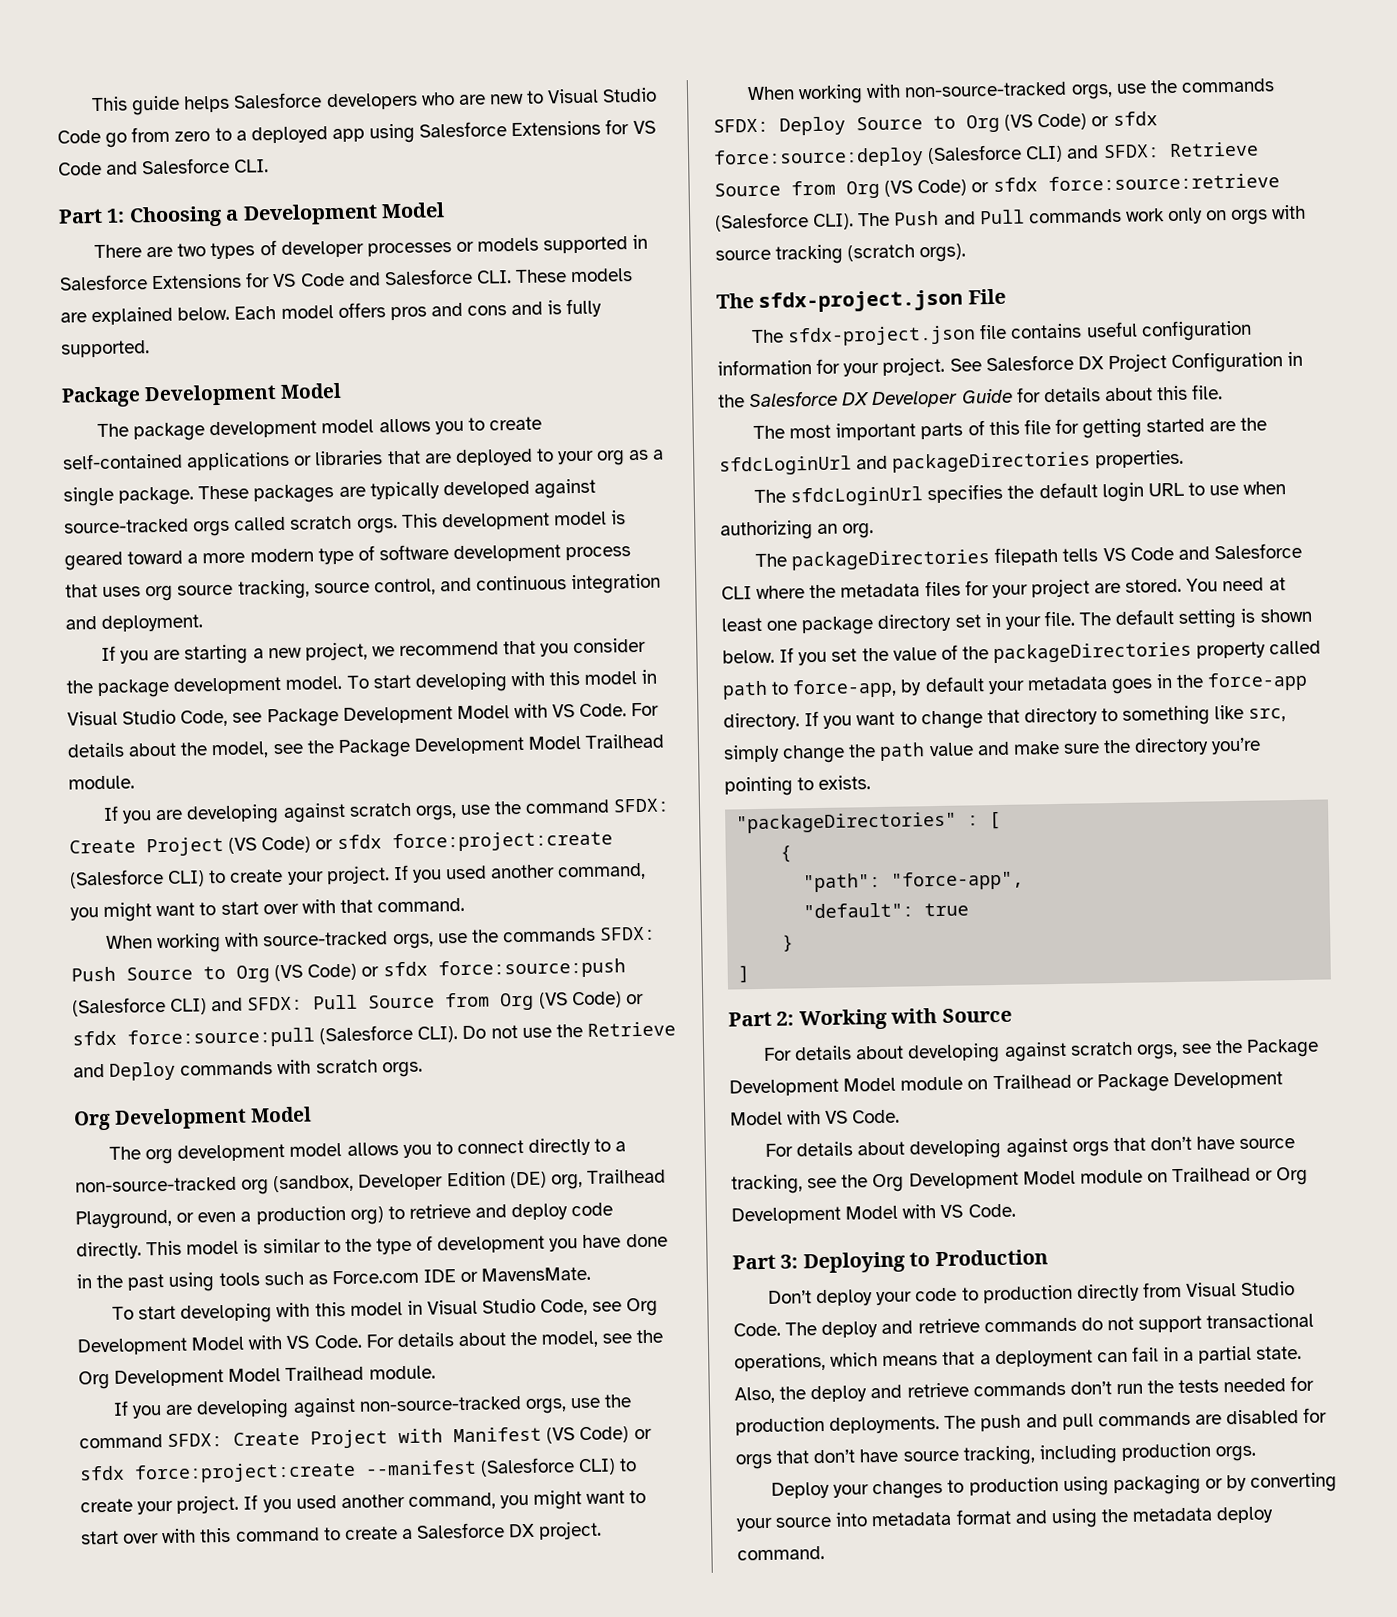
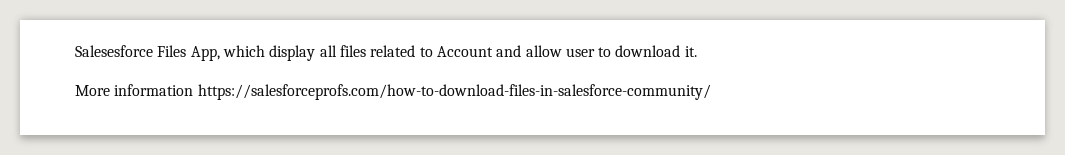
- This guide helps Salesforce developers who are new to Visual Studio Code go from zero to a deployed app using Salesforce Extensions for VS Code and Salesforce CLI.
- Part 1: Choosing a Development Model
- There are two types of developer processes or models supported in Salesforce Extensions for VS Code and Salesforce CLI. These models are explained below. Each model offers pros and cons and is fully supported.
- Package Development Model
- The package development model allows you to create self-contained applications or libraries that are deployed to your org as a single package. These packages are typically developed against source-tracked orgs called scratch orgs. This development model is geared toward a more modern type of software development process that uses org source tracking, source control, and continuous integration and deployment.
- If you are starting a new project, we recommend that you consider the package development model. To start developing with this model in Visual Studio Code, see Package Development Model with VS Code. For details about the model, see the Package Development Model Trailhead module.
- If you are developing against scratch orgs, use the command SFDX: Create Project (VS Code) or sfdx force:project:create (Salesforce CLI) to create your project. If you used another command, you might want to start over with that command.
- When working with source-tracked orgs, use the commands SFDX: Push Source to Org (VS Code) or sfdx force:source:push (Salesforce CLI) and SFDX: Pull Source from Org (VS Code) or sfdx force:source:pull (Salesforce CLI). Do not use the Retrieve and Deploy commands with scratch orgs.
- Org Development Model
- The org development model allows you to connect directly to a non-source-tracked org (sandbox, Developer Edition (DE) org, Trailhead Playground, or even a production org) to retrieve and deploy code directly. This model is similar to the type of development you have done in the past using tools such as Force.com IDE or MavensMate.
- To start developing with this model in Visual Studio Code, see Org Development Model with VS Code. For details about the model, see the Org Development Model Trailhead module.
- If you are developing against non-source-tracked orgs, use the command SFDX: Create Project with Manifest (VS Code) or sfdx force:project:create --manifest (Salesforce CLI) to create your project. If you used another command, you might want to start over with this command to create a Salesforce DX project.
- When working with non-source-tracked orgs, use the commands SFDX: Deploy Source to Org (VS Code) or sfdx force:source:deploy (Salesforce CLI) and SFDX: Retrieve Source from Org (VS Code) or sfdx force:source:retrieve (Salesforce CLI). The Push and Pull commands work only on orgs with source tracking (scratch orgs).
- The sfdx-project.json File
- The sfdx-project.json file contains useful configuration information for your project. See Salesforce DX Project Configuration in the Salesforce DX Developer Guide for details about this file.
- The most important parts of this file for getting started are the sfdcLoginUrl and packageDirectories properties.
- The sfdcLoginUrl specifies the default login URL to use when authorizing an org.
- The packageDirectories filepath tells VS Code and Salesforce CLI where the metadata files for your project are stored. You need at least one package directory set in your file. The default setting is shown below. If you set the value of the packageDirectories property called path to force-app, by default your metadata goes in the force-app directory. If you want to change that directory to something like src, simply change the path value and make sure the directory you’re pointing to exists.
- "packageDirectories" : [
- {
- "path": "force-app",
- "default": true
- }
- ]
- Part 2: Working with Source
- For details about developing against scratch orgs, see the Package Development Model module on Trailhead or Package Development Model with VS Code.
- For details about developing against orgs that don’t have source tracking, see the Org Development Model module on Trailhead or Org Development Model with VS Code.
- Part 3: Deploying to Production
- Don’t deploy your code to production directly from Visual Studio Code. The deploy and retrieve commands do not support transactional operations, which means that a deployment can fail in a partial state. Also, the deploy and retrieve commands don’t run the tests needed for production deployments. The push and pull commands are disabled for orgs that don’t have source tracking, including production orgs.
- Deploy your changes to production using packaging or by converting your source into metadata format and using the metadata deploy command.
+ Salesesforce Files App, which display all files related to Account and allow user to download it.
+ More information https://salesforceprofs.com/how-to-download-files-in-salesforce-community/

